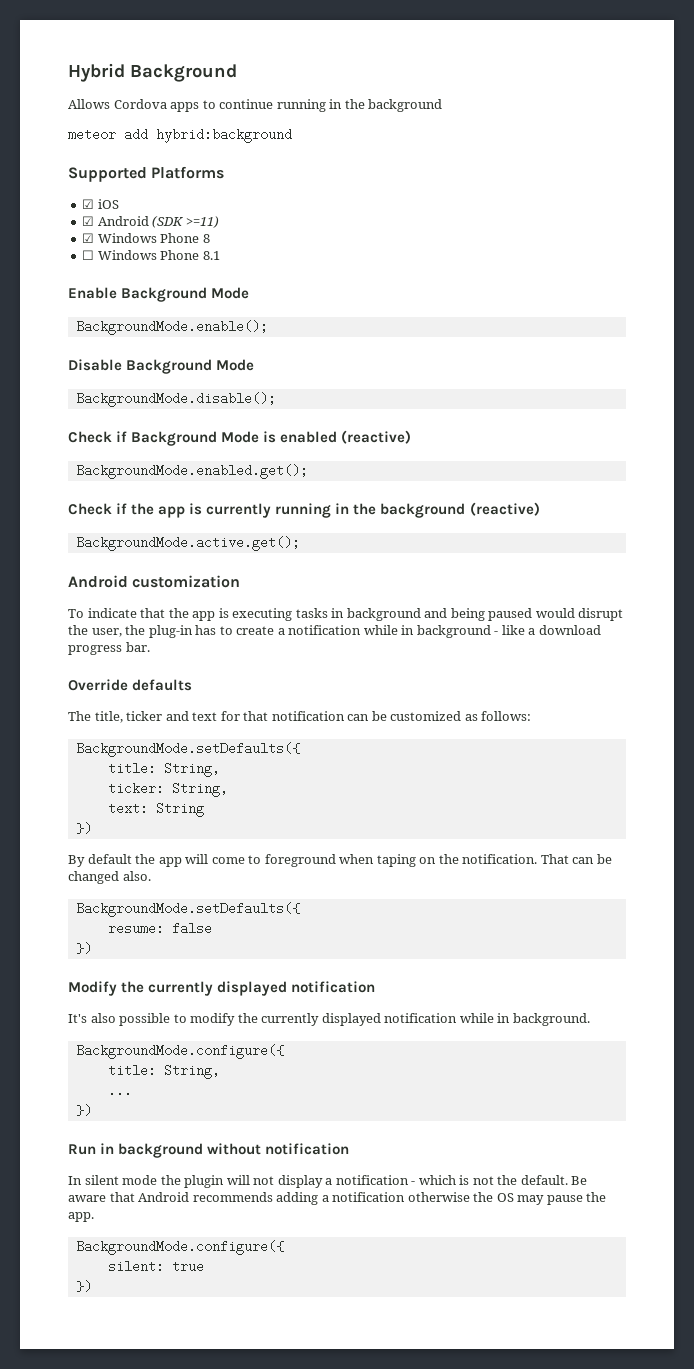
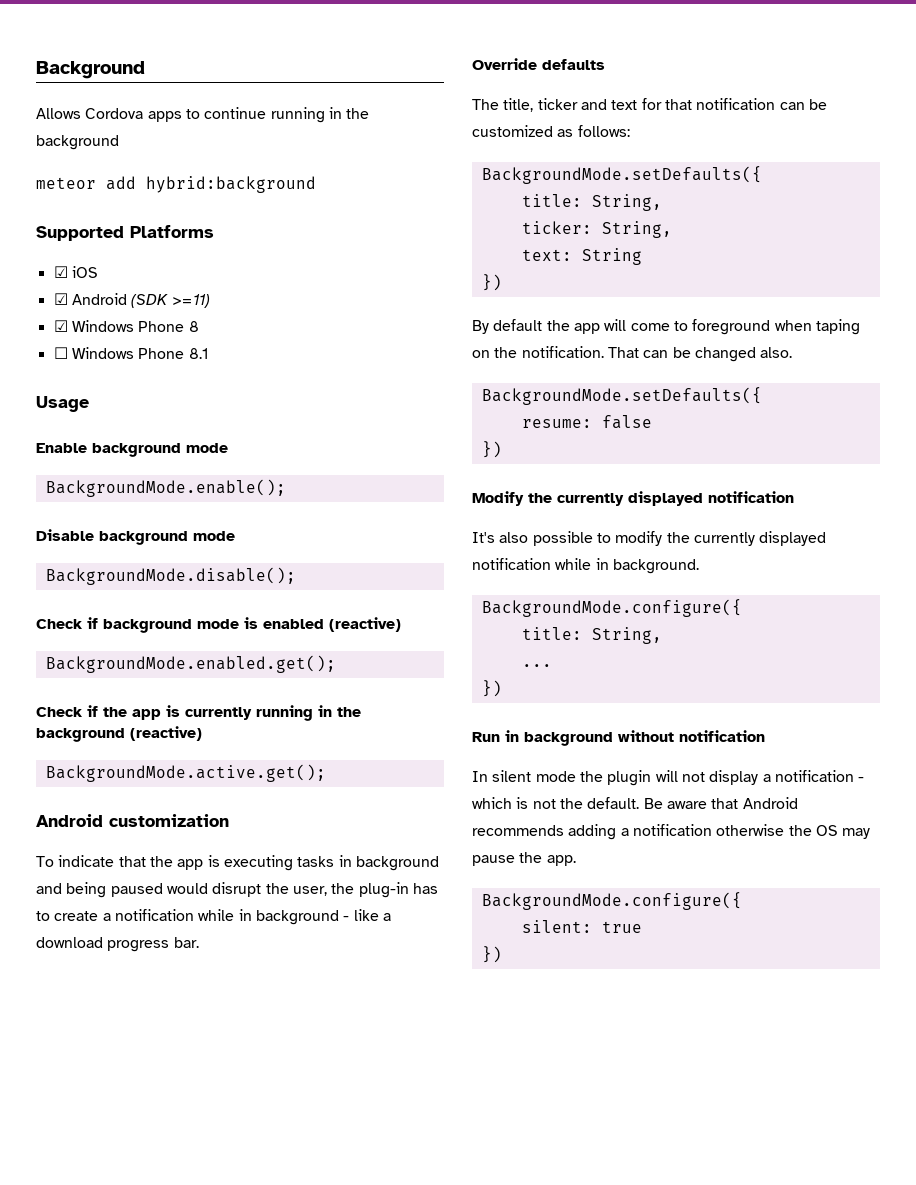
- Hybrid Background
+ Background
+ Usage
- Enable Background Mode
+ Enable background mode
- Disable Background Mode
+ Disable background mode
- Check if Background Mode is enabled (reactive)
+ Check if background mode is enabled (reactive)

